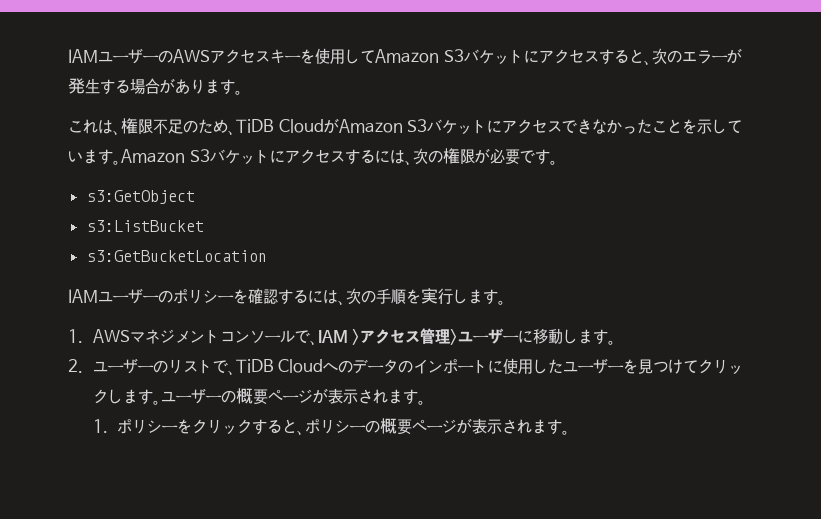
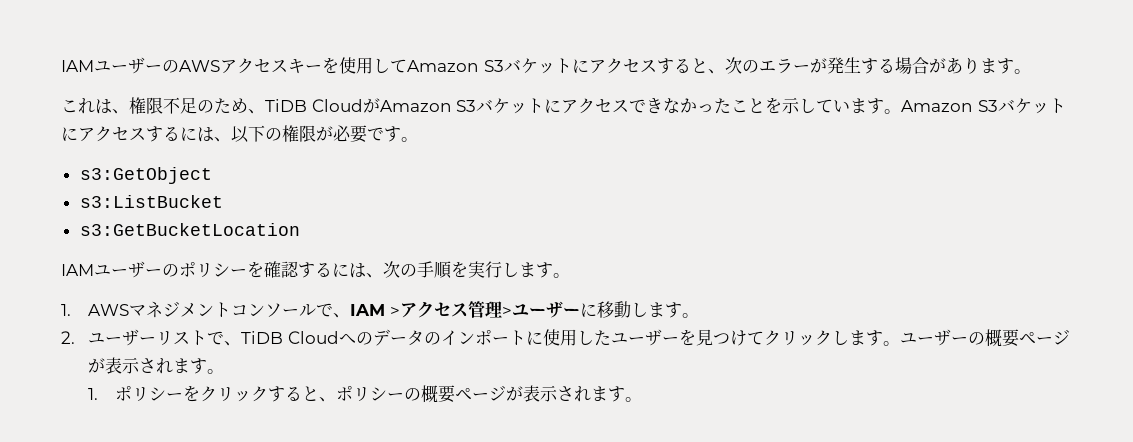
- Amazon S3バケットにアクセスするには、次の権限が必要です。
+ Amazon S3バケットにアクセスするには、以下の権限が必要です。
- 2.ユーザーのリストで、TiDB Cloudへのデータのインポートに使用したユーザーを見つけてクリックします。
+ 2.ユーザーリストで、TiDB Cloudへのデータのインポートに使用したユーザーを見つけてクリックします。

